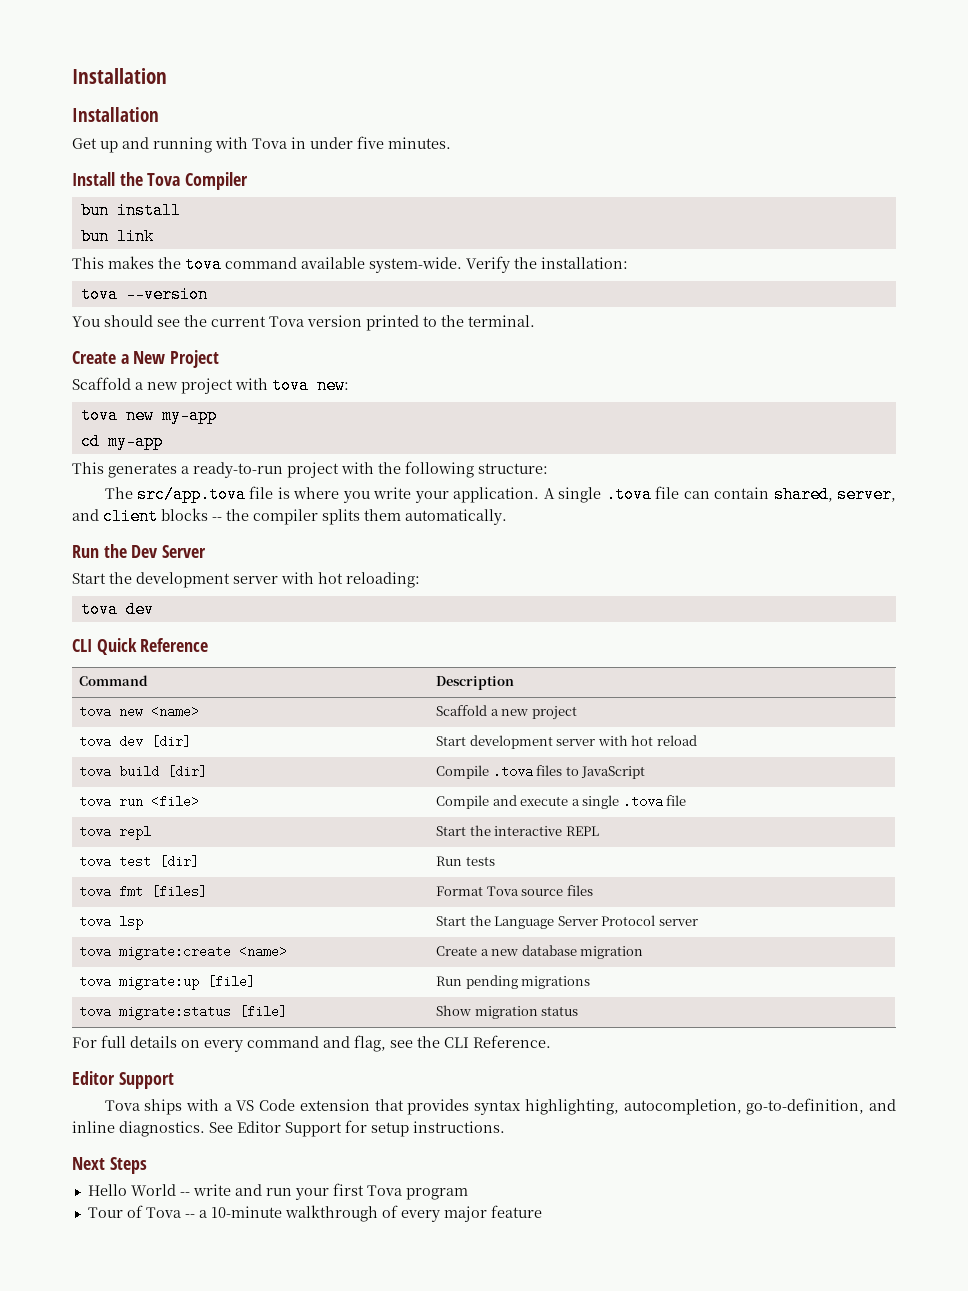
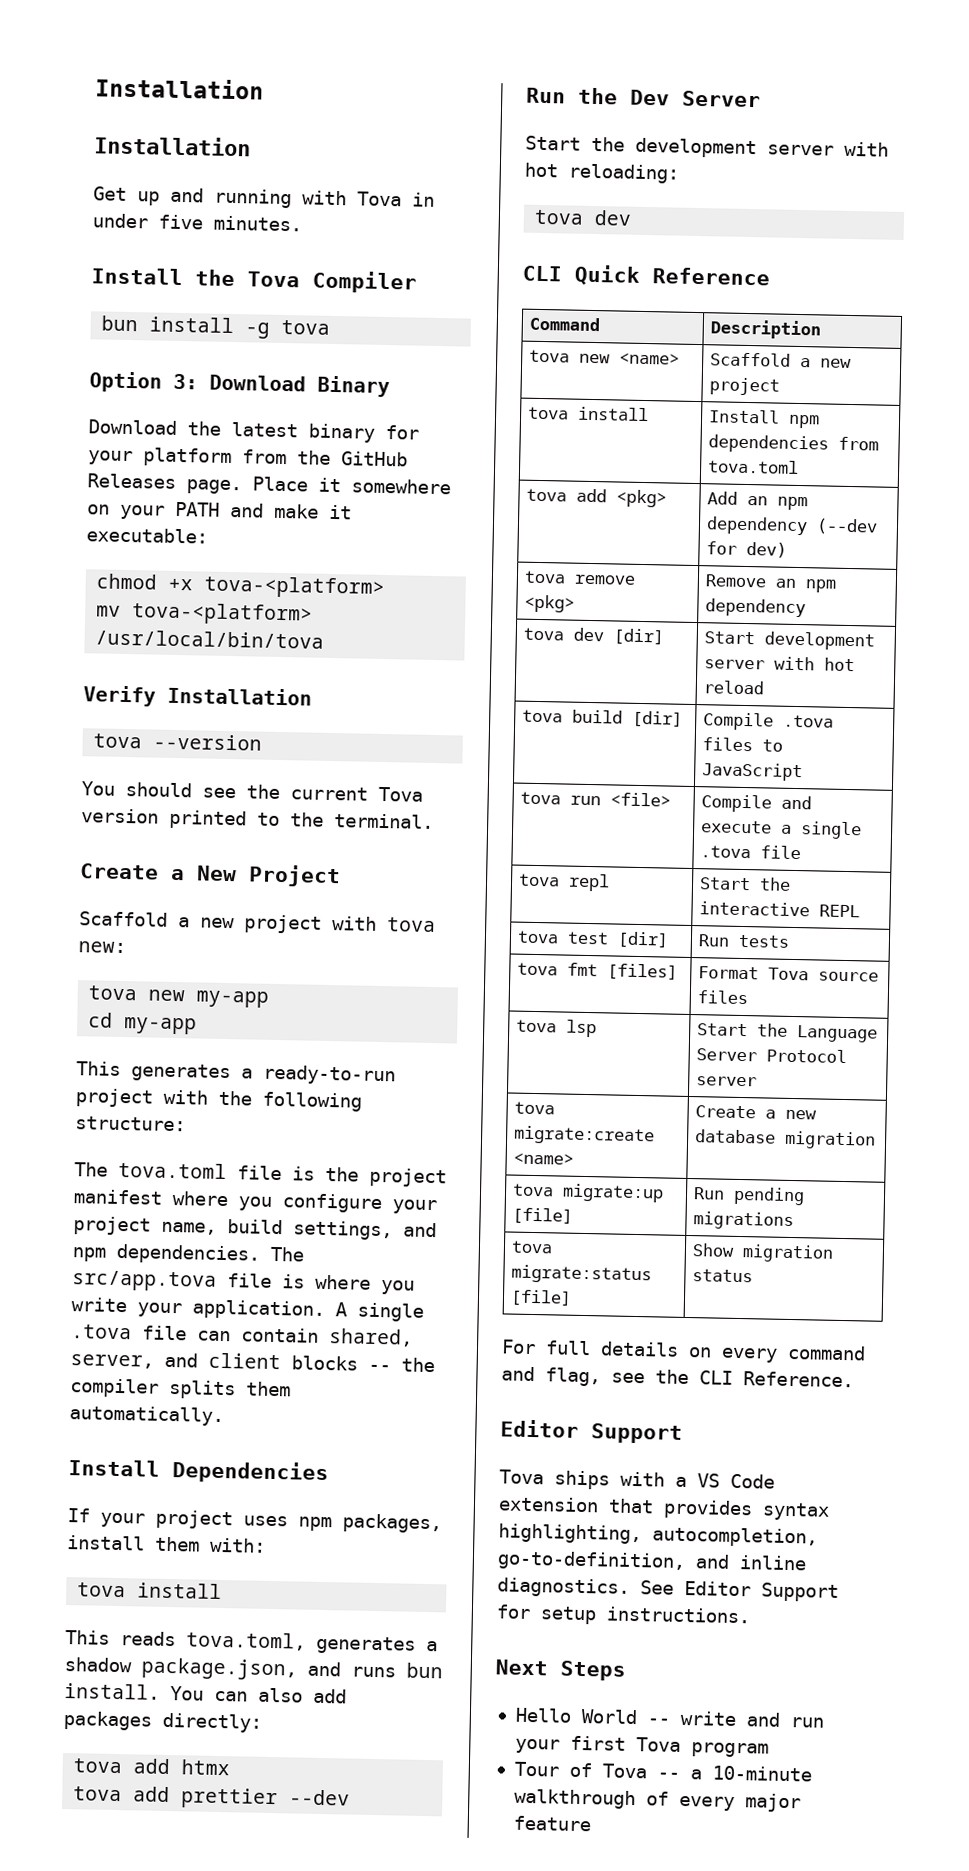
- bun install
- bun link
- This makes the tova command available system-wide. Verify the installation:
+ bun install -g tova
+ Option 3: Download Binary
+ Download the latest binary for your platform from the GitHub Releases page. Place it somewhere on your PATH and make it executable:
+ chmod +x tova-<platform>
+ mv tova-<platform> /usr/local/bin/tova
+ Verify Installation
- The src/app.tova file is where you write your application.
+ The tova.toml file is the project manifest where you configure your project name, build settings, and npm dependencies. The src/app.tova file is where you write your application.
+ Install Dependencies
+ If your project uses npm packages, install them with:
+ tova install
+ This reads tova.toml, generates a shadow package.json, and runs bun install. You can also add packages directly:
+ tova add htmx
+ tova add prettier --dev
+ tova install | Install npm dependencies from tova.toml
+ tova add <pkg> | Add an npm dependency (--dev for dev)
+ tova remove <pkg> | Remove an npm dependency

